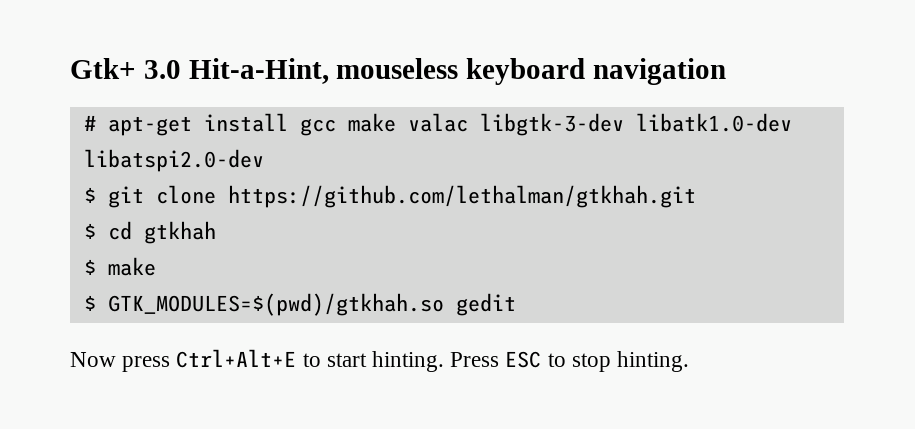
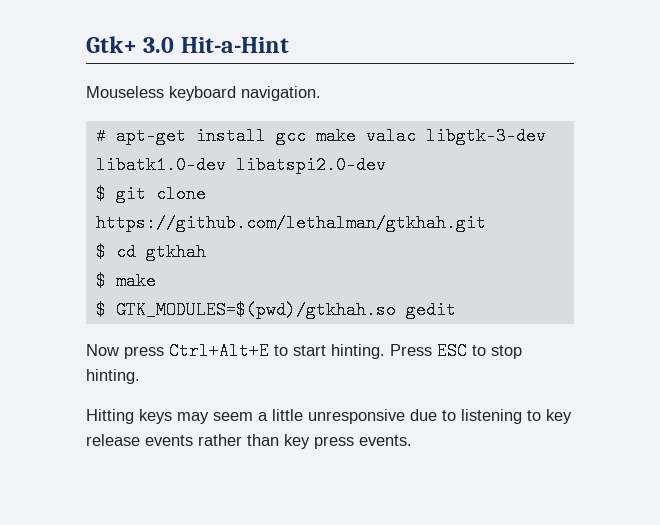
- Gtk+ 3.0 Hit-a-Hint, mouseless keyboard navigation
+ Gtk+ 3.0 Hit-a-Hint
+ Mouseless keyboard navigation.
+ Hitting keys may seem a little unresponsive due to listening to key release events rather than key press events.

